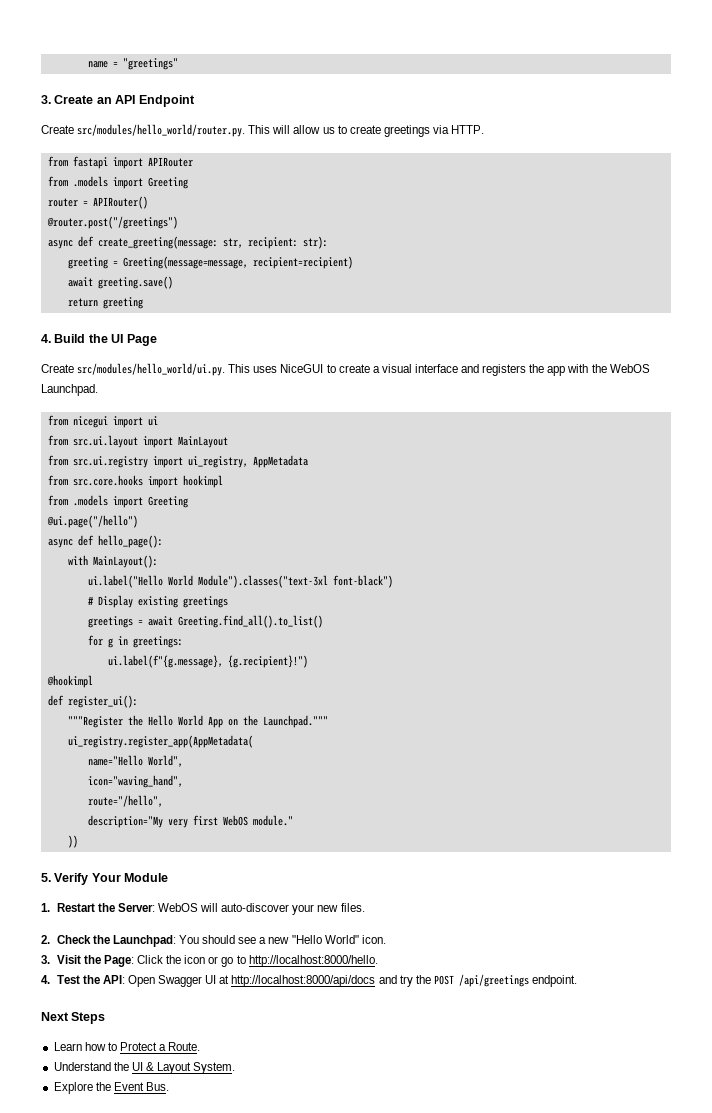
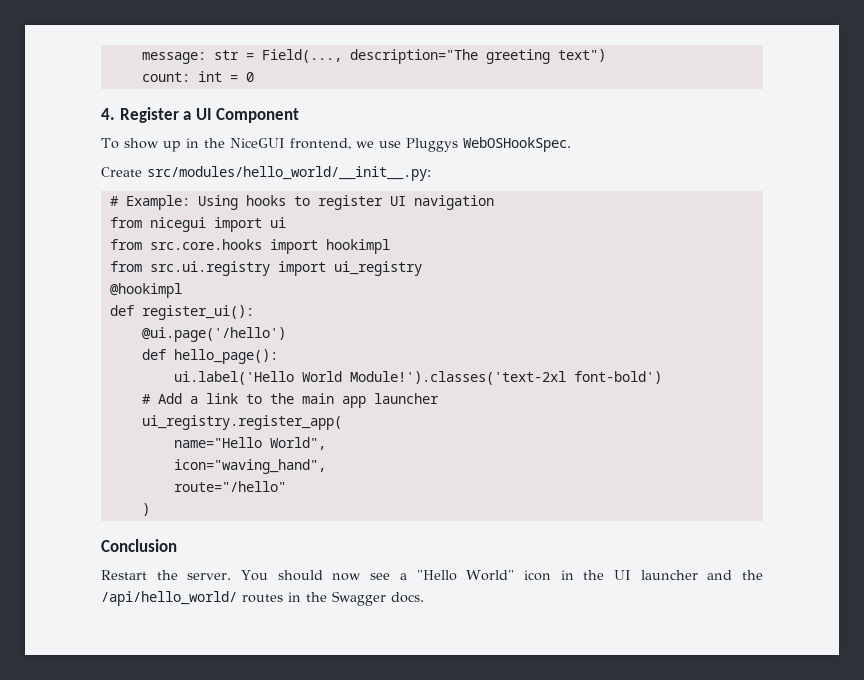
- name = "greetings"
- 3. Create an API Endpoint
- Create src/modules/hello_world/router.py. This will allow us to create greetings via HTTP.
- from fastapi import APIRouter
- from .models import Greeting
- router = APIRouter()
- @router.post("/greetings")
- async def create_greeting(message: str, recipient: str):
- greeting = Greeting(message=message, recipient=recipient)
- await greeting.save()
- return greeting
- 4. Build the UI Page
- Create src/modules/hello_world/ui.py. This uses NiceGUI to create a visual interface and registers the app with the WebOS Launchpad.
+ message: str = Field(..., description="The greeting text")
+ count: int = 0
+ 4. Register a UI Component
+ To show up in the NiceGUI frontend, we use Pluggys WebOSHookSpec.
+ Create src/modules/hello_world/__init__.py:
+ # Example: Using hooks to register UI navigation
  from nicegui import ui
- from src.ui.layout import MainLayout
- from src.ui.registry import ui_registry, AppMetadata
  from src.core.hooks import hookimpl
- from .models import Greeting
- @ui.page("/hello")
- async def hello_page():
- with MainLayout():
- ui.label("Hello World Module").classes("text-3xl font-black")
- # Display existing greetings
- greetings = await Greeting.find_all().to_list()
- for g in greetings:
- ui.label(f"{g.message}, {g.recipient}!")
+ from src.ui.registry import ui_registry
  @hookimpl
  def register_ui():
- """Register the Hello World App on the Launchpad."""
- ui_registry.register_app(AppMetadata(
+ @ui.page('/hello')
+ def hello_page():
+ ui.label('Hello World Module!').classes('text-2xl font-bold')
+ # Add a link to the main app launcher
+ ui_registry.register_app(
  name="Hello World",
  icon="waving_hand",
- route="/hello",
- description="My very first WebOS module."
- ))
- 5. Verify Your Module
- 1. Restart the Server: WebOS will auto-discover your new files.
- 2. Check the Launchpad: You should see a new "Hello World" icon.
- 3. Visit the Page: Click the icon or go to http://localhost:8000/hello.
- 4. Test the API: Open Swagger UI at http://localhost:8000/api/docs and try the POST /api/greetings endpoint.
- Next Steps
- Learn how to Protect a Route.
- Understand the UI & Layout System.
- Explore the Event Bus.
+ route="/hello"
+ )
+ Conclusion
+ Restart the server. You should now see a "Hello World" icon in the UI launcher and the /api/hello_world/ routes in the Swagger docs.

